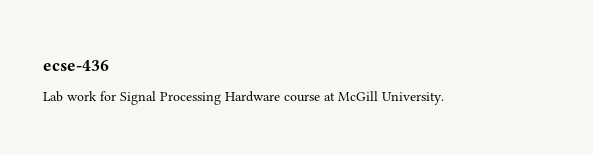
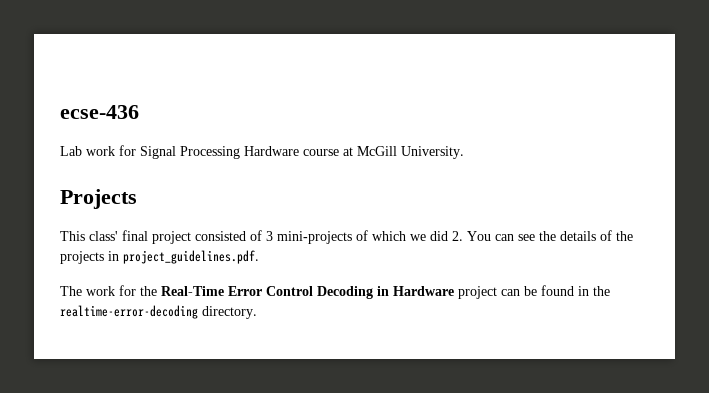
+ Projects
+ This class' final project consisted of 3 mini-projects of which we did 2. You can see the details of the projects in project_guidelines.pdf.
+ The work for the Real-Time Error Control Decoding in Hardware project can be found in the realtime-error-decoding directory.

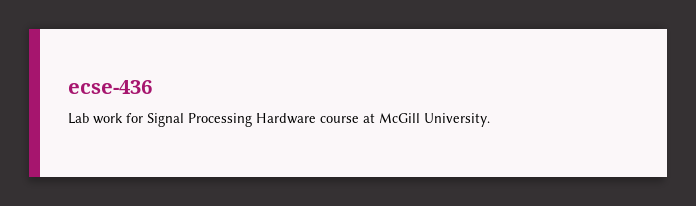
- Projects
- This class' final project consisted of 3 mini-projects of which we did 2. You can see the details of the projects in project_guidelines.pdf.
- The work for the Real-Time Error Control Decoding in Hardware project can be found in the realtime-error-decoding directory.

